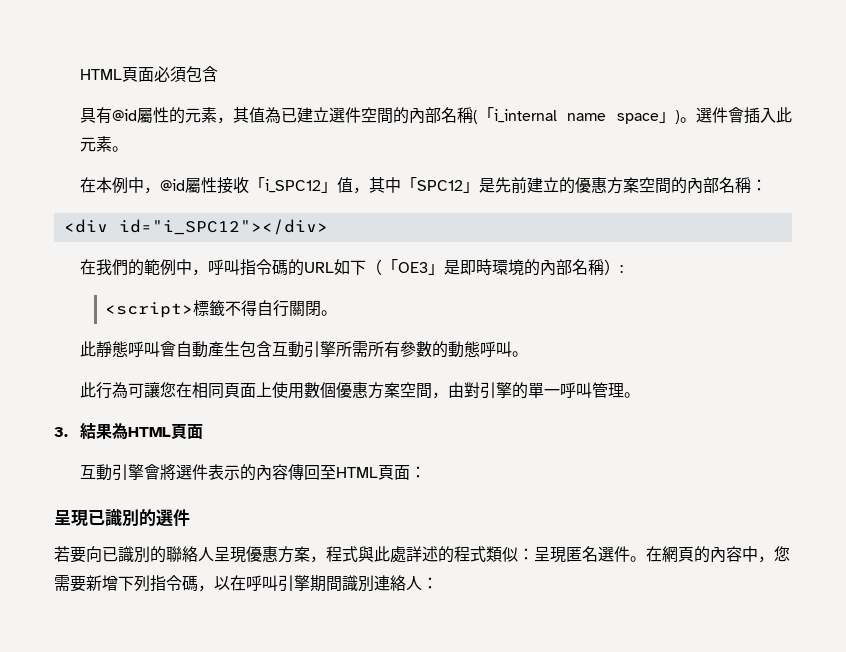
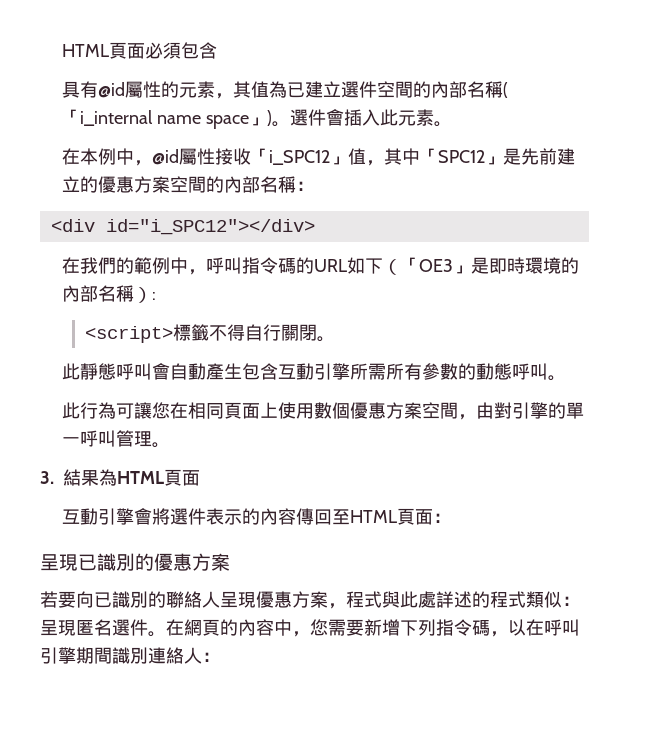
- 呈現已識別的選件
+ 呈現已識別的優惠方案

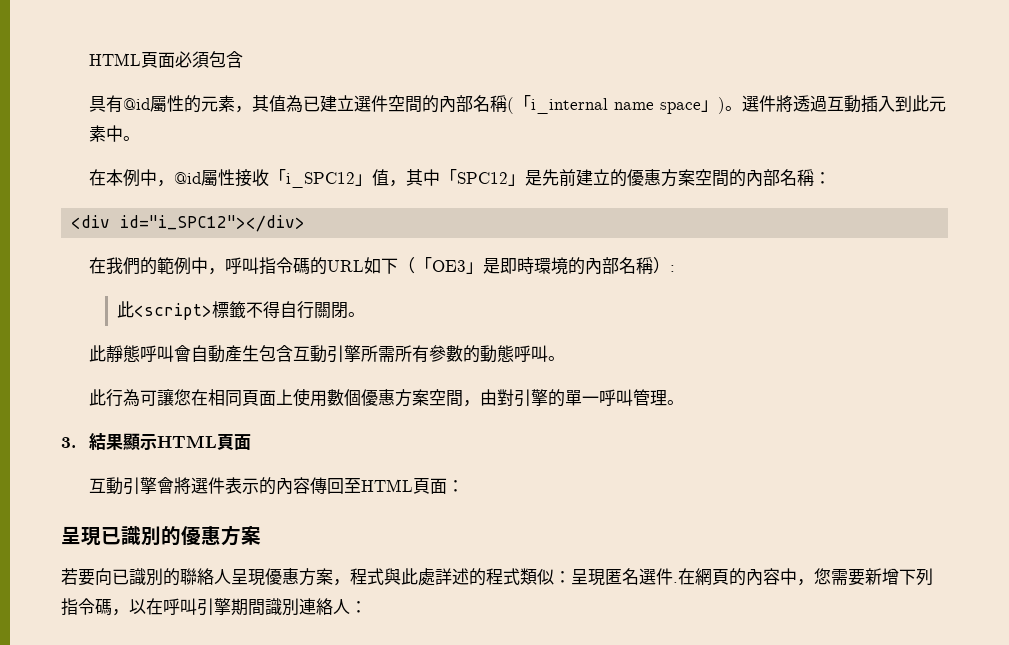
- 選件會插入此元素。
+ 選件將透過互動插入到此元素中。
- <script>標籤不得自行關閉。
+ 此<script>標籤不得自行關閉。
- 3.結果為HTML頁面
+ 3.結果顯示HTML頁面
- 若要向已識別的聯絡人呈現優惠方案，程式與此處詳述的程式類似：呈現匿名選件。
+ 若要向已識別的聯絡人呈現優惠方案，程式與此處詳述的程式類似：呈現匿名選件.

